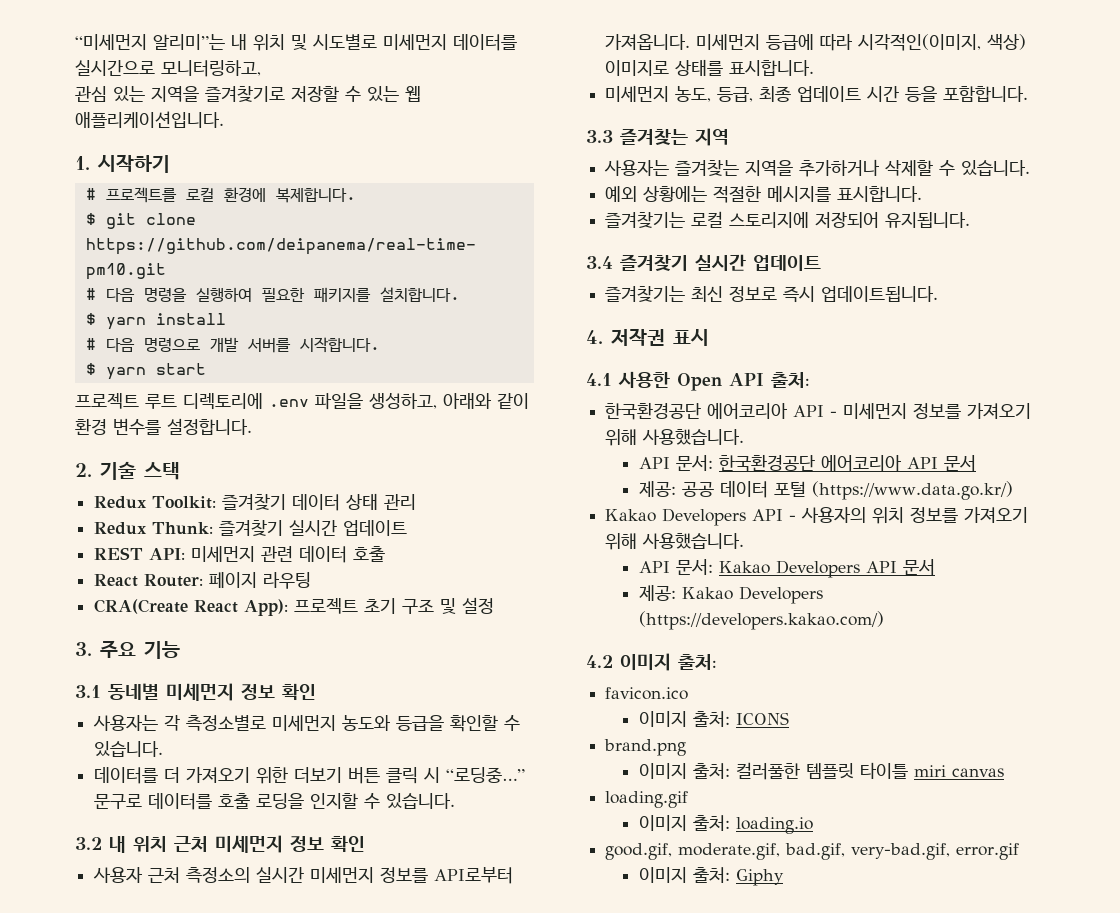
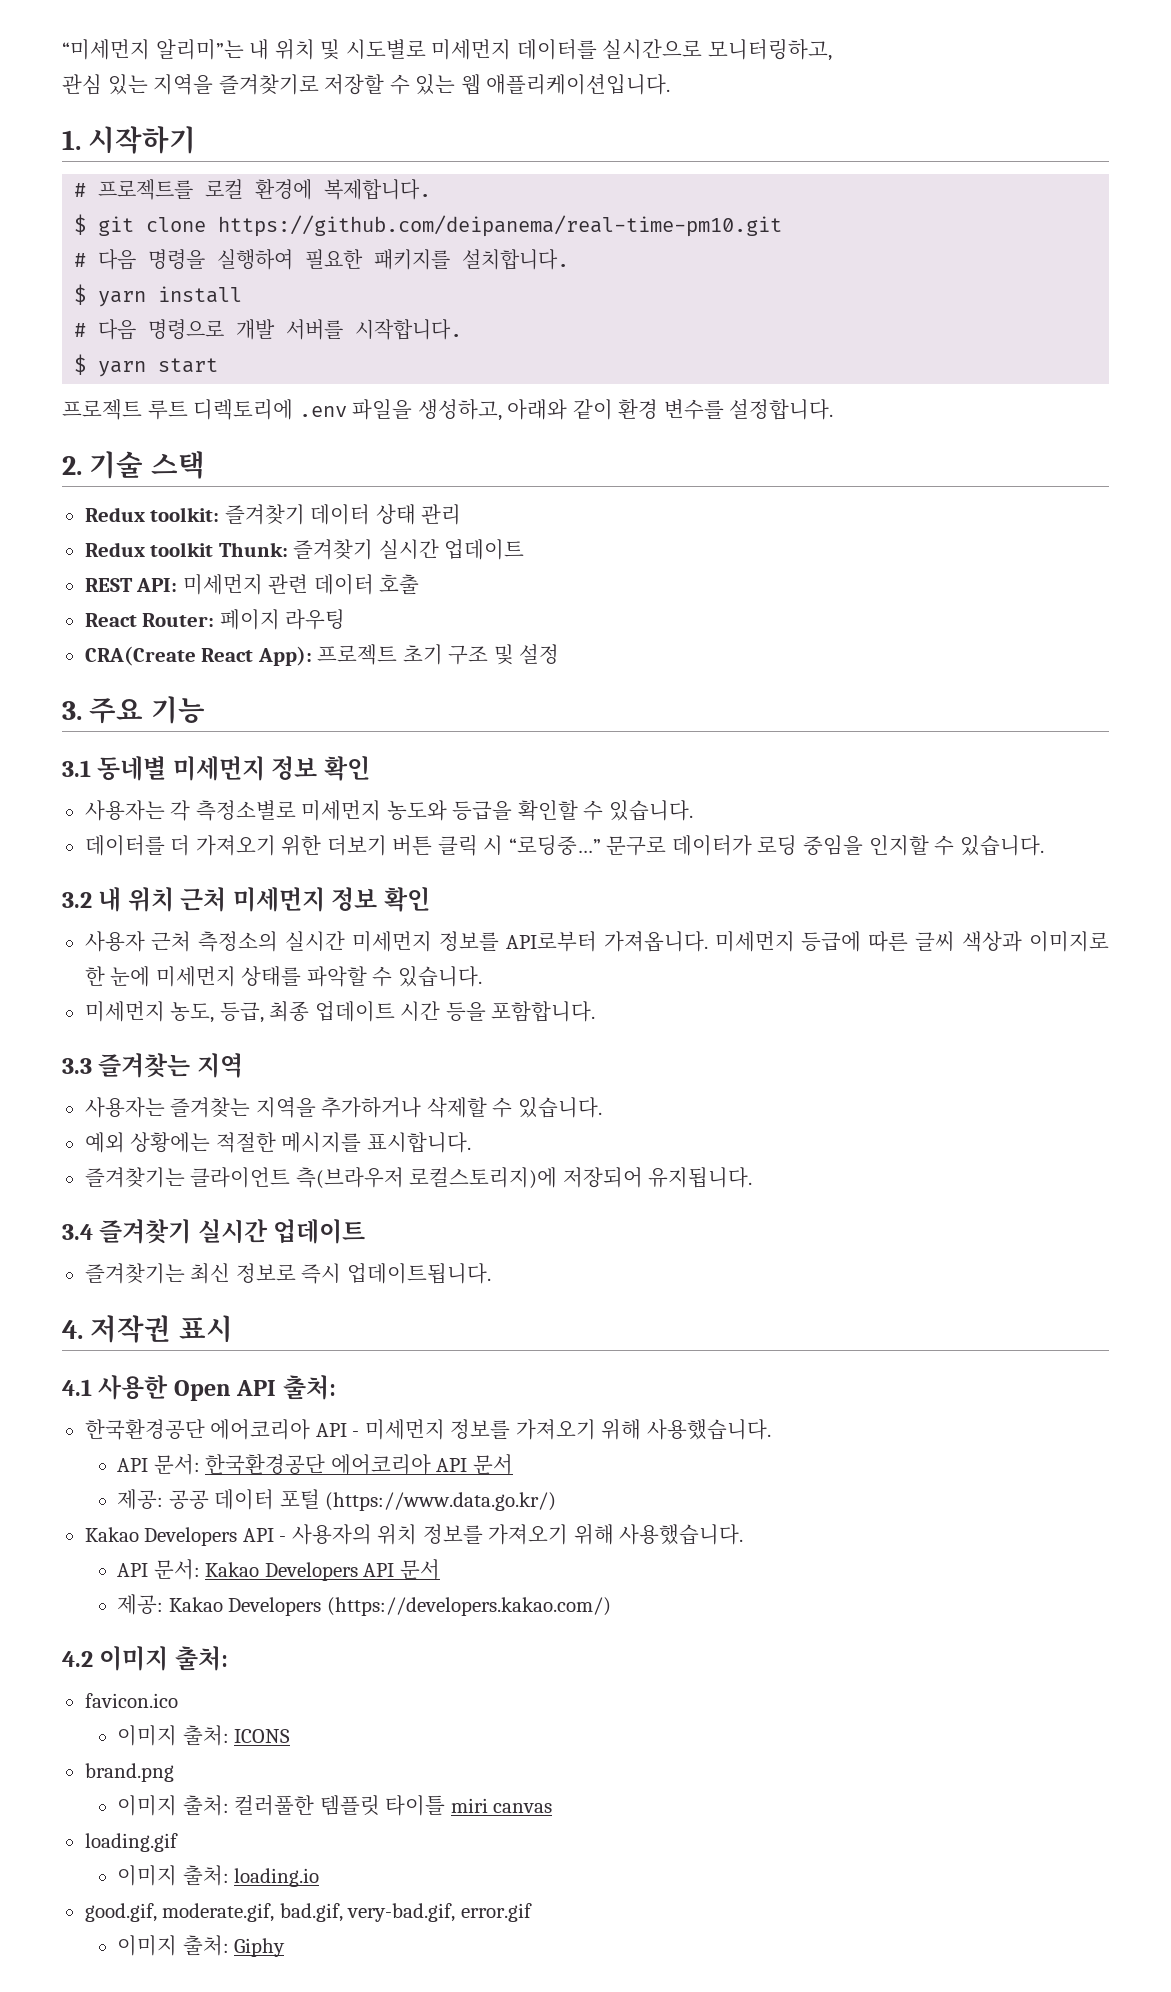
- Redux Toolkit: 즐겨찾기 데이터 상태 관리
+ Redux toolkit: 즐겨찾기 데이터 상태 관리
- Redux Thunk: 즐겨찾기 실시간 업데이트
+ Redux toolkit Thunk: 즐겨찾기 실시간 업데이트
- 문구로 데이터를 호출 로딩을 인지할 수 있습니다.
+ 문구로 데이터가 로딩 중임을 인지할 수 있습니다.
- 미세먼지 등급에 따라 시각적인(이미지, 색상) 이미지로 상태를 표시합니다.
+ 미세먼지 등급에 따른 글씨 색상과 이미지로 한 눈에 미세먼지 상태를 파악할 수 있습니다.
- 즐겨찾기는 로컬 스토리지에 저장되어 유지됩니다.
+ 즐겨찾기는 클라이언트 측(브라우저 로컬스토리지)에 저장되어 유지됩니다.

